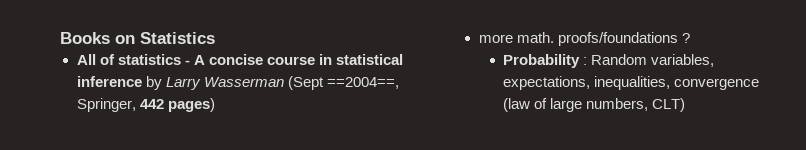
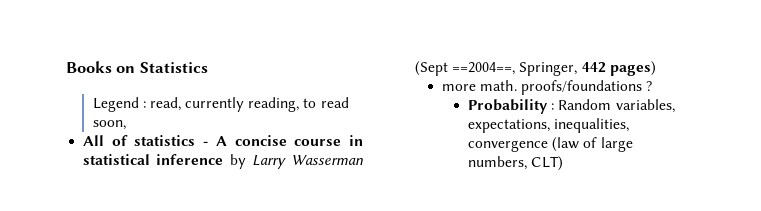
+ Legend : read, currently reading, to read soon,

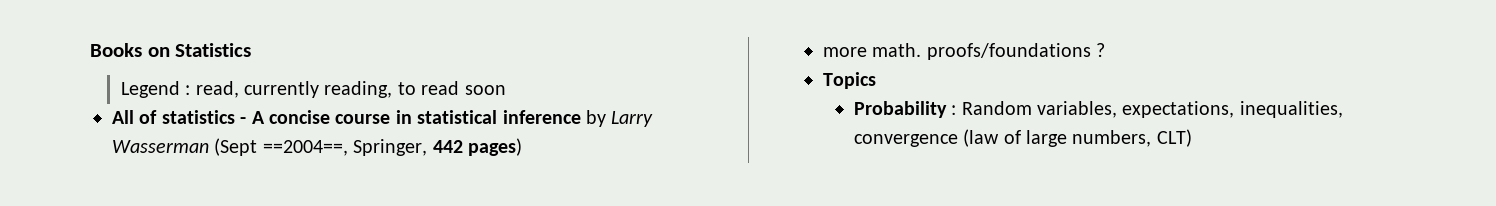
- Legend : read, currently reading, to read soon,
+ Legend : read, currently reading, to read soon
+ Topics

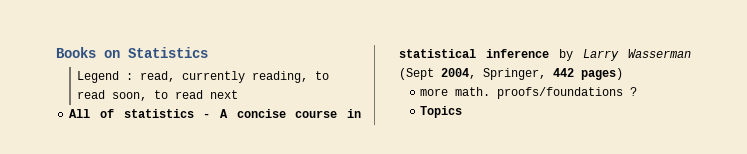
- Legend : read, currently reading, to read soon
+ Legend : read, currently reading, to read soon, to read next
- All of statistics - A concise course in statistical inference by Larry Wasserman (Sept ==2004==, Springer, 442 pages)
+ All of statistics - A concise course in statistical inference by Larry Wasserman (Sept 2004, Springer, 442 pages)
- Probability : Random variables, expectations, inequalities, convergence (law of large numbers, CLT)

